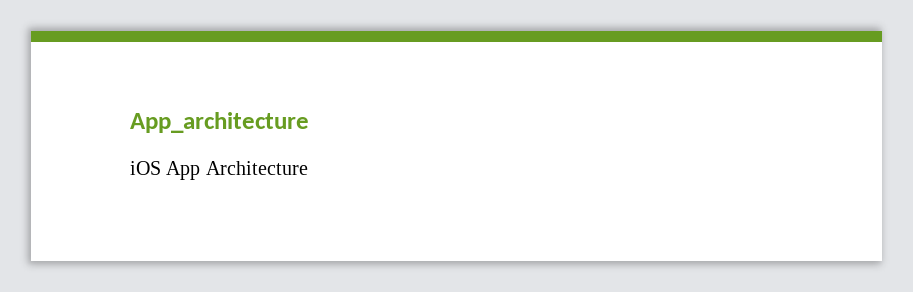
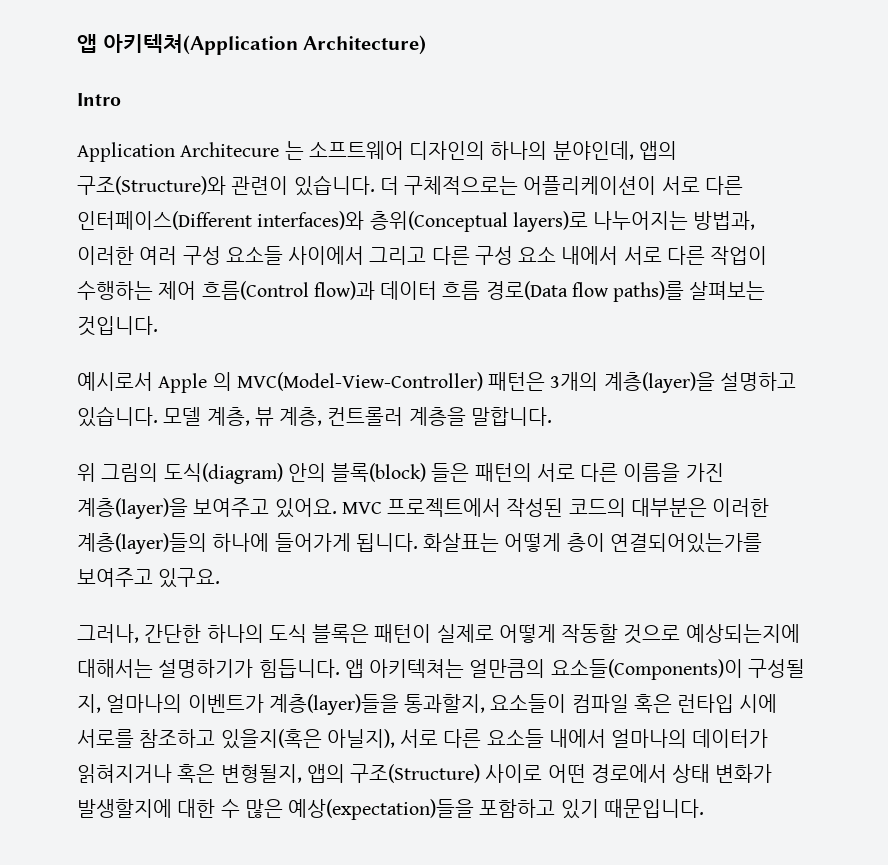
- App_architecture
- iOS App Architecture
+ 앱 아키텍쳐(Application Architecture)
+ Intro
+ Application Architecure 는 소프트웨어 디자인의 하나의 분야인데, 앱의 구조(Structure)와 관련이 있습니다. 더 구체적으로는 어플리케이션이 서로 다른 인터페이스(Different interfaces)와 층위(Conceptual layers)로 나누어지는 방법과, 이러한 여러 구성 요소들 사이에서 그리고 다른 구성 요소 내에서 서로 다른 작업이 수행하는 제어 흐름(Control flow)과 데이터 흐름 경로(Data flow paths)를 살펴보는 것입니다.
+ 예시로서 Apple 의 MVC(Model-View-Controller) 패턴은 3개의 계층(layer)을 설명하고 있습니다. 모델 계층, 뷰 계층, 컨트롤러 계층을 말합니다.
+ 위 그림의 도식(diagram) 안의 블록(block) 들은 패턴의 서로 다른 이름을 가진 계층(layer)을 보여주고 있어요. MVC 프로젝트에서 작성된 코드의 대부분은 이러한 계층(layer)들의 하나에 들어가게 됩니다. 화살표는 어떻게 층이 연결되어있는가를 보여주고 있구요.
+ 그러나, 간단한 하나의 도식 블록은 패턴이 실제로 어떻게 작동할 것으로 예상되는지에 대해서는 설명하기가 힘듭니다. 앱 아키텍쳐는 얼만큼의 요소들(Components)이 구성될 지, 얼마나의 이벤트가 계층(layer)들을 통과할지, 요소들이 컴파일 혹은 런타입 시에 서로를 참조하고 있을지(혹은 아닐지), 서로 다른 요소들 내에서 얼마나의 데이터가 읽혀지거나 혹은 변형될지, 앱의 구조(Structure) 사이로 어떤 경로에서 상태 변화가 발생할지에 대한 수 많은 예상(expectation)들을 포함하고 있기 때문입니다.

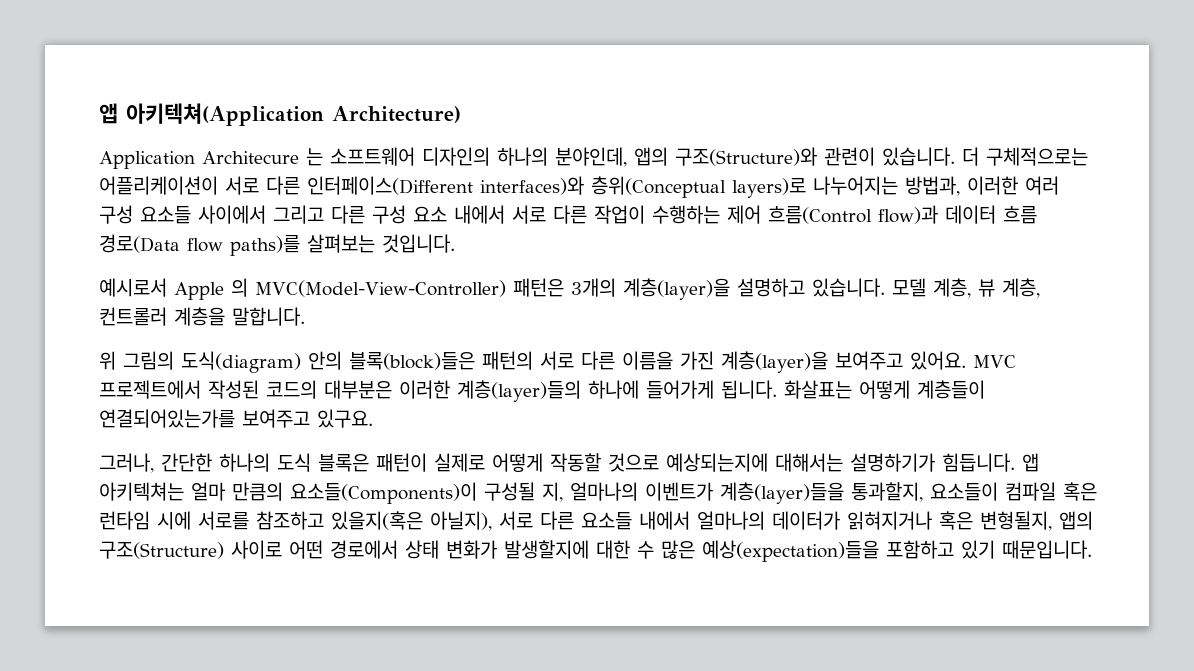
- Intro
- 위 그림의 도식(diagram) 안의 블록(block) 들은 패턴의 서로 다른 이름을 가진 계층(layer)을 보여주고 있어요.
+ 위 그림의 도식(diagram) 안의 블록(block)들은 패턴의 서로 다른 이름을 가진 계층(layer)을 보여주고 있어요.
- 화살표는 어떻게 층이 연결되어있는가를 보여주고 있구요.
+ 화살표는 어떻게 계층들이 연결되어있는가를 보여주고 있구요.
- 앱 아키텍쳐는 얼만큼의 요소들(Components)이 구성될 지, 얼마나의 이벤트가 계층(layer)들을 통과할지, 요소들이 컴파일 혹은 런타입 시에 서로를 참조하고 있을지(혹은 아닐지), 서로 다른 요소들 내에서 얼마나의 데이터가 읽혀지거나 혹은 변형될지, 앱의 구조(Structure) 사이로 어떤 경로에서 상태 변화가 발생할지에 대한 수 많은 예상(expectation)들을 포함하고 있기 때문입니다.
+ 앱 아키텍쳐는 얼마 만큼의 요소들(Components)이 구성될 지, 얼마나의 이벤트가 계층(layer)들을 통과할지, 요소들이 컴파일 혹은 런타임 시에 서로를 참조하고 있을지(혹은 아닐지), 서로 다른 요소들 내에서 얼마나의 데이터가 읽혀지거나 혹은 변형될지, 앱의 구조(Structure) 사이로 어떤 경로에서 상태 변화가 발생할지에 대한 수 많은 예상(expectation)들을 포함하고 있기 때문입니다.

